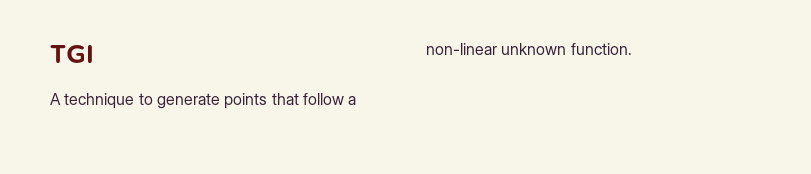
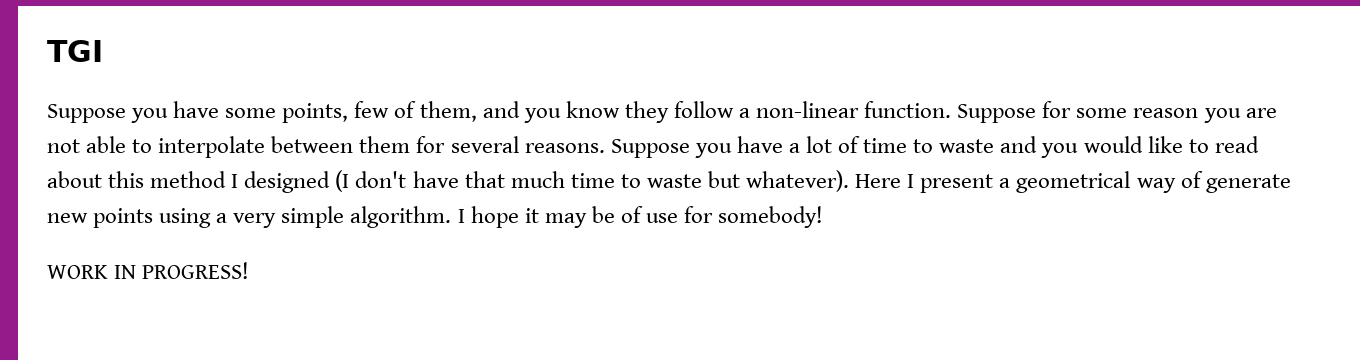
- A technique to generate points that follow a non-linear unknown function.
+ Suppose you have some points, few of them, and you know they follow a non-linear function. Suppose for some reason you are not able to interpolate between them for several reasons. Suppose you have a lot of time to waste and you would like to read about this method I designed (I don't have that much time to waste but whatever). Here I present a geometrical way of generate new points using a very simple algorithm. I hope it may be of use for somebody!
+ WORK IN PROGRESS!

